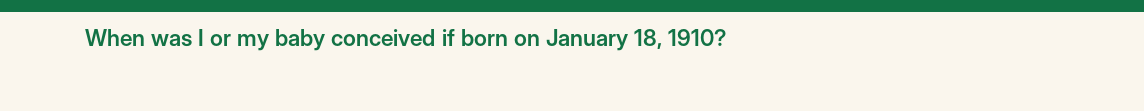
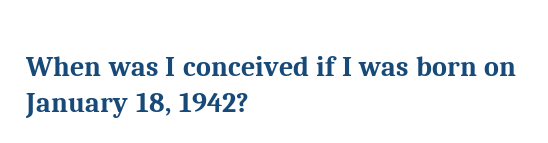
- When was I or my baby conceived if born on January 18, 1910?
+ When was I conceived if I was born on January 18, 1942?

